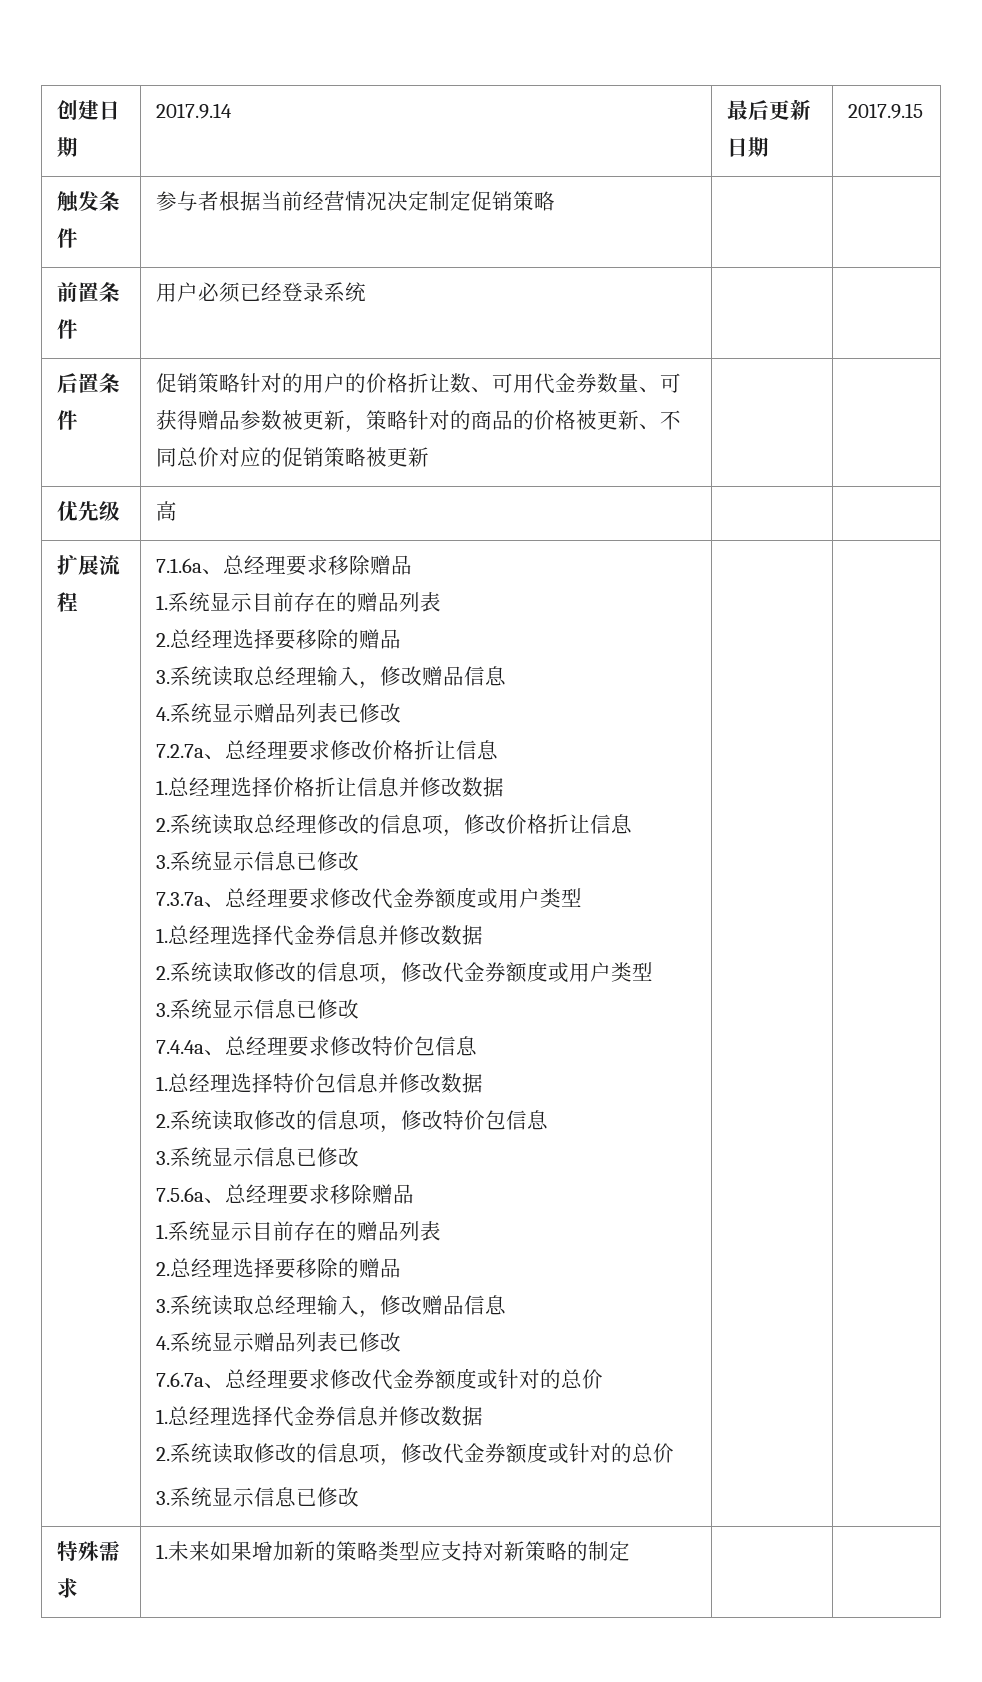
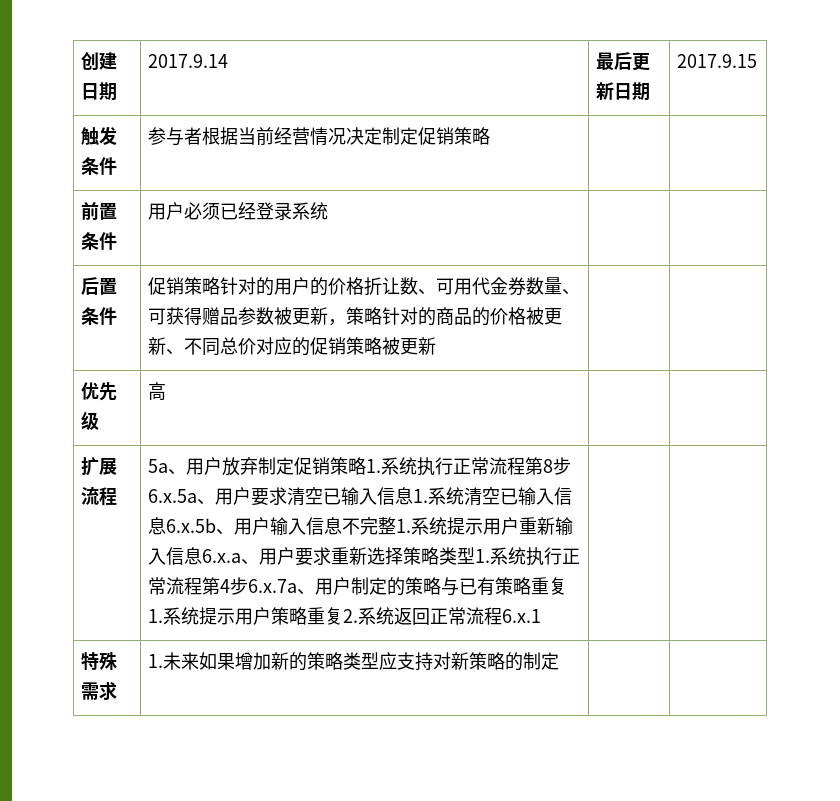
- 7.1.6a、总经理要求移除赠品
- 1.系统显示目前存在的赠品列表
- 2.总经理选择要移除的赠品
- 3.系统读取总经理输入，修改赠品信息
- 4.系统显示赠品列表已修改
- 7.2.7a、总经理要求修改价格折让信息
- 1.总经理选择价格折让信息并修改数据
- 2.系统读取总经理修改的信息项，修改价格折让信息
- 3.系统显示信息已修改
- 7.3.7a、总经理要求修改代金券额度或用户类型
- 1.总经理选择代金券信息并修改数据
- 2.系统读取修改的信息项，修改代金券额度或用户类型
- 3.系统显示信息已修改
- 7.4.4a、总经理要求修改特价包信息
- 1.总经理选择特价包信息并修改数据
- 2.系统读取修改的信息项，修改特价包信息
- 3.系统显示信息已修改
- 7.5.6a、总经理要求移除赠品
- 1.系统显示目前存在的赠品列表
- 2.总经理选择要移除的赠品
- 3.系统读取总经理输入，修改赠品信息
- 4.系统显示赠品列表已修改
- 7.6.7a、总经理要求修改代金券额度或针对的总价
- 1.总经理选择代金券信息并修改数据
- 2.系统读取修改的信息项，修改代金券额度或针对的总价
- 3.系统显示信息已修改
+ 5a、用户放弃制定促销策略1.系统执行正常流程第8步6.x.5a、用户要求清空已输入信息1.系统清空已输入信息6.x.5b、用户输入信息不完整1.系统提示用户重新输入信息6.x.a、用户要求重新选择策略类型1.系统执行正常流程第4步6.x.7a、用户制定的策略与已有策略重复1.系统提示用户策略重复2.系统返回正常流程6.x.1

